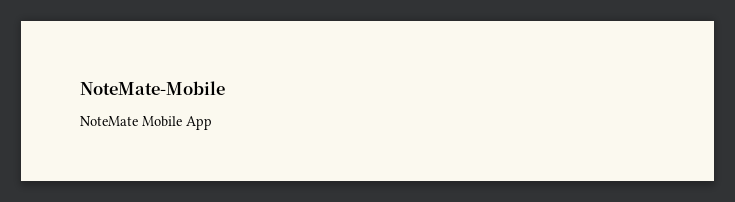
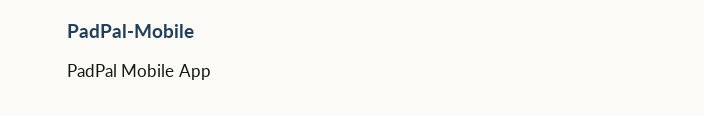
- NoteMate-Mobile
- NoteMate Mobile App
+ PadPal-Mobile
+ PadPal Mobile App

